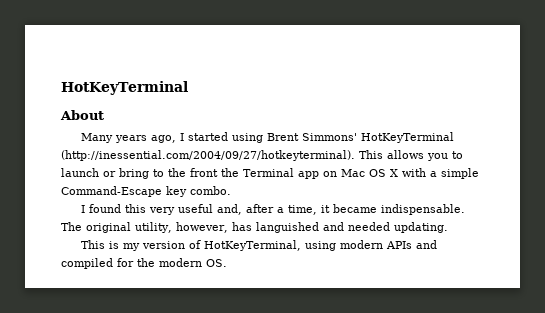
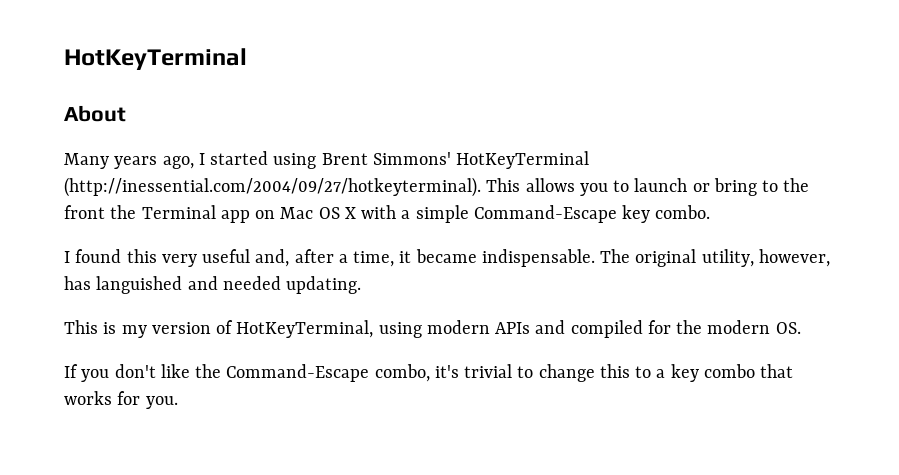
+ If you don't like the Command-Escape combo, it's trivial to change this to a key combo that works for you.

